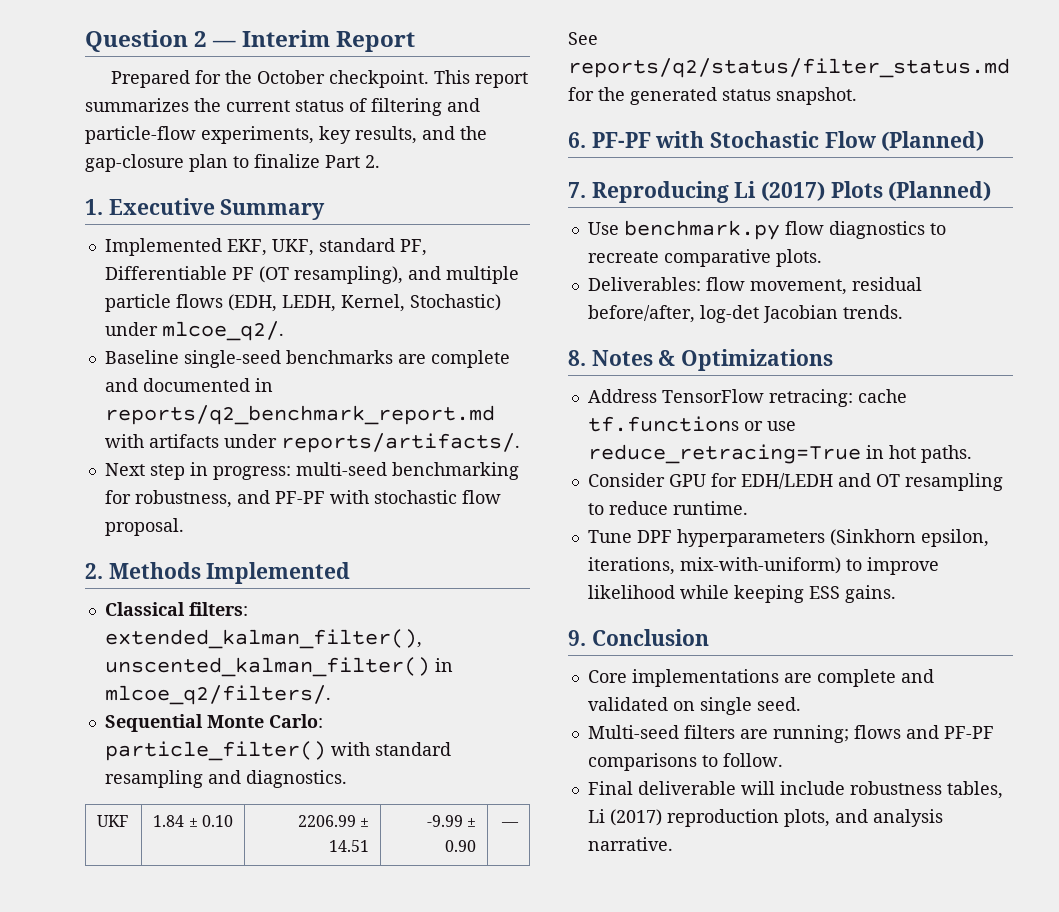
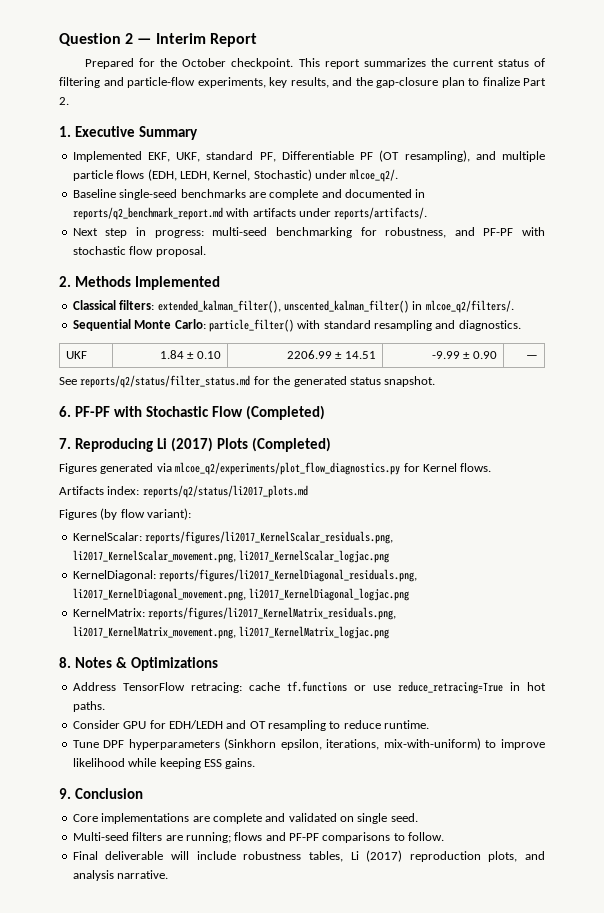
- 6. PF-PF with Stochastic Flow (Planned)
+ 6. PF-PF with Stochastic Flow (Completed)
- 7. Reproducing Li (2017) Plots (Planned)
- Use benchmark.py flow diagnostics to recreate comparative plots.
- Deliverables: flow movement, residual before/after, log-det Jacobian trends.
+ 7. Reproducing Li (2017) Plots (Completed)
+ Figures generated via mlcoe_q2/experiments/plot_flow_diagnostics.py for Kernel flows.
+ Artifacts index: reports/q2/status/li2017_plots.md
+ Figures (by flow variant):
+ KernelScalar: reports/figures/li2017_KernelScalar_residuals.png, li2017_KernelScalar_movement.png, li2017_KernelScalar_logjac.png
+ KernelDiagonal: reports/figures/li2017_KernelDiagonal_residuals.png, li2017_KernelDiagonal_movement.png, li2017_KernelDiagonal_logjac.png
+ KernelMatrix: reports/figures/li2017_KernelMatrix_residuals.png, li2017_KernelMatrix_movement.png, li2017_KernelMatrix_logjac.png

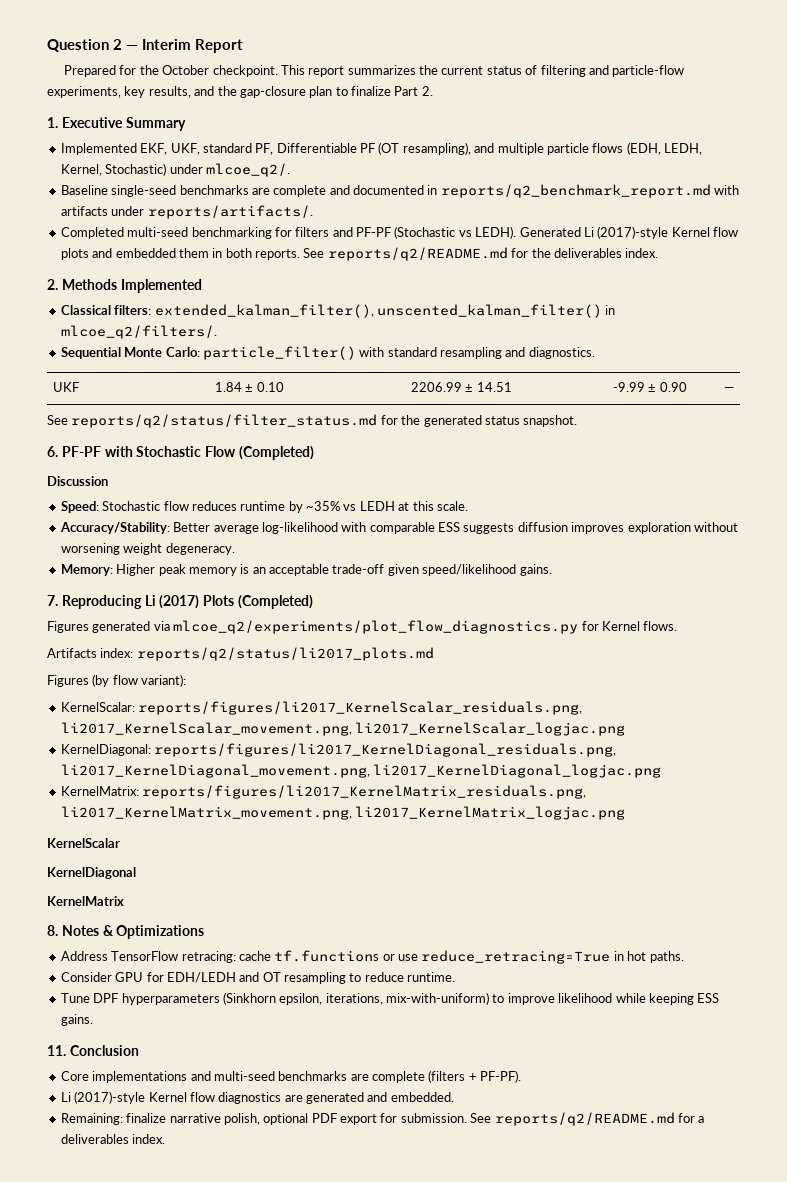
- Next step in progress: multi-seed benchmarking for robustness, and PF-PF with stochastic flow proposal.
+ Completed multi-seed benchmarking for filters and PF-PF (Stochastic vs LEDH). Generated Li (2017)-style Kernel flow plots and embedded them in both reports. See reports/q2/README.md for the deliverables index.
+ Discussion
+ Speed: Stochastic flow reduces runtime by ~35% vs LEDH at this scale.
+ Accuracy/Stability: Better average log-likelihood with comparable ESS suggests diffusion improves exploration without worsening weight degeneracy.
+ Memory: Higher peak memory is an acceptable trade-off given speed/likelihood gains.
+ KernelScalar
+ KernelDiagonal
+ KernelMatrix
- 9. Conclusion
+ 11. Conclusion
- Core implementations are complete and validated on single seed.
- Multi-seed filters are running; flows and PF-PF comparisons to follow.
- Final deliverable will include robustness tables, Li (2017) reproduction plots, and analysis narrative.
+ Core implementations and multi-seed benchmarks are complete (filters + PF-PF).
+ Li (2017)-style Kernel flow diagnostics are generated and embedded.
+ Remaining: finalize narrative polish, optional PDF export for submission. See reports/q2/README.md for a deliverables index.

